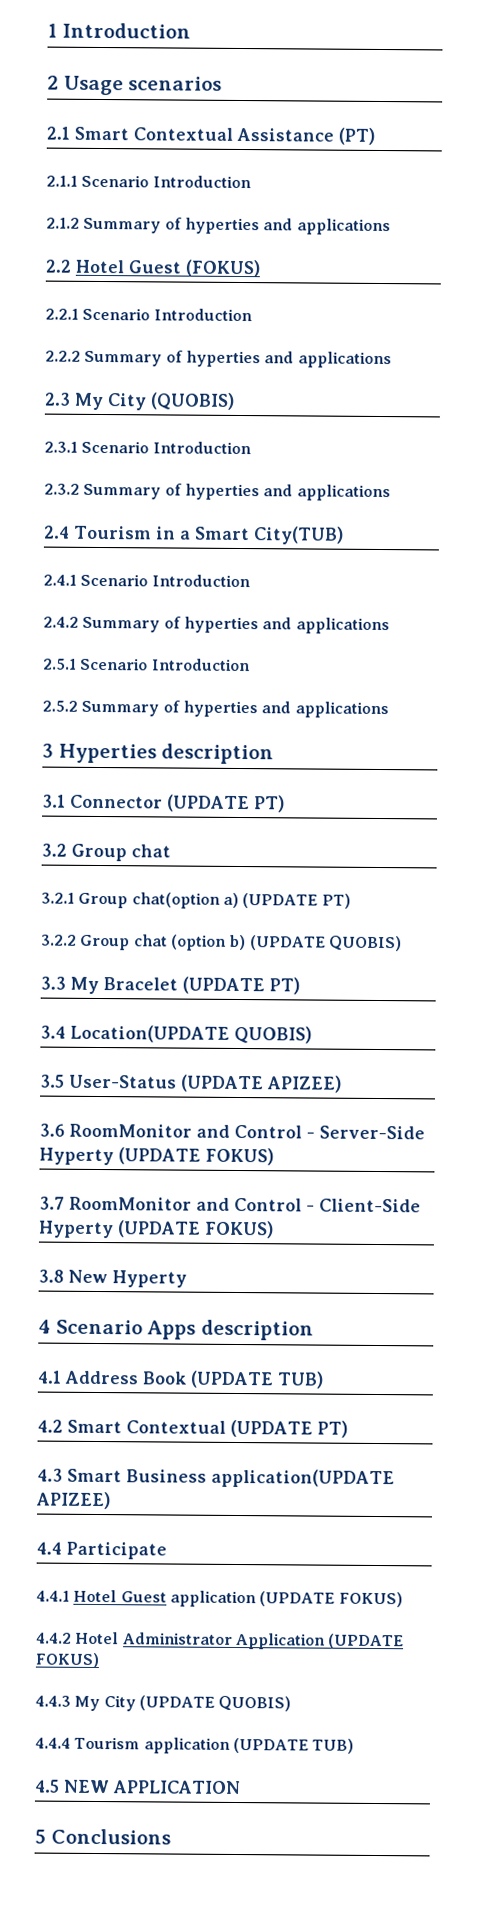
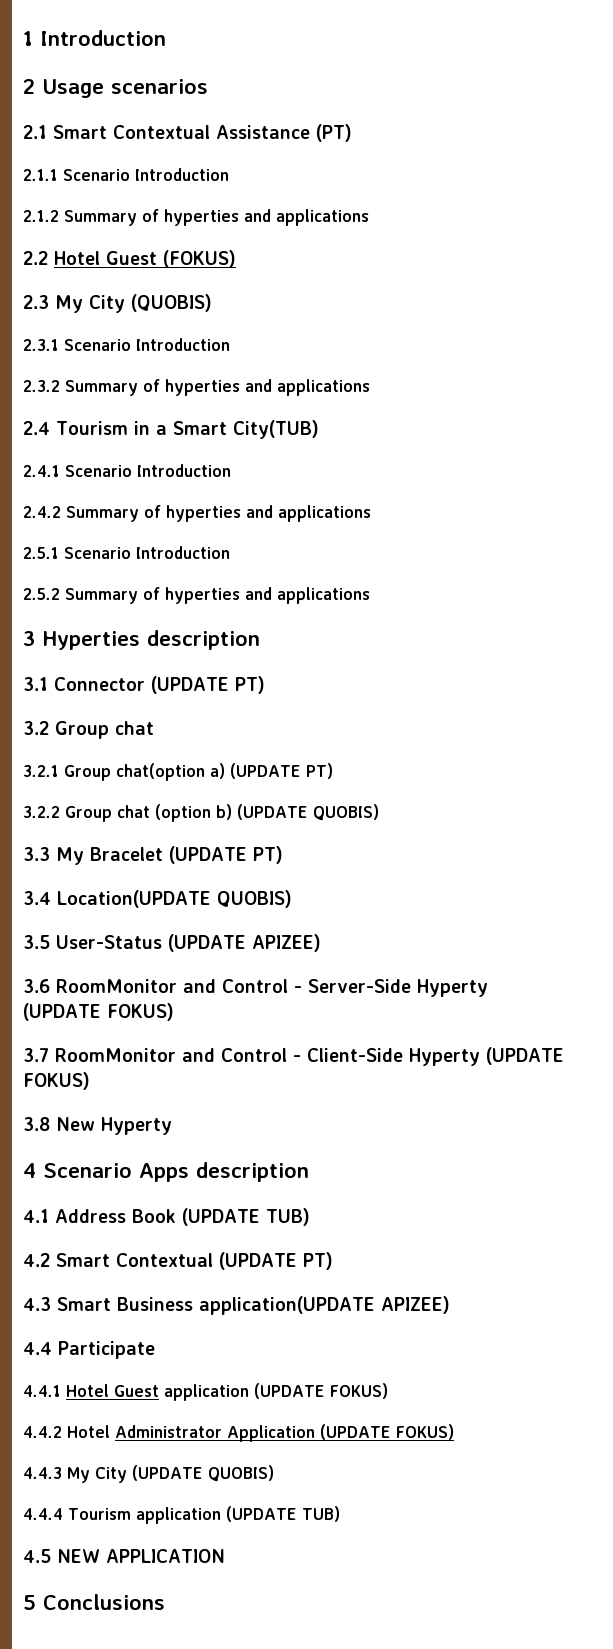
- 2.2.1 Scenario Introduction
- 2.2.2 Summary of hyperties and applications

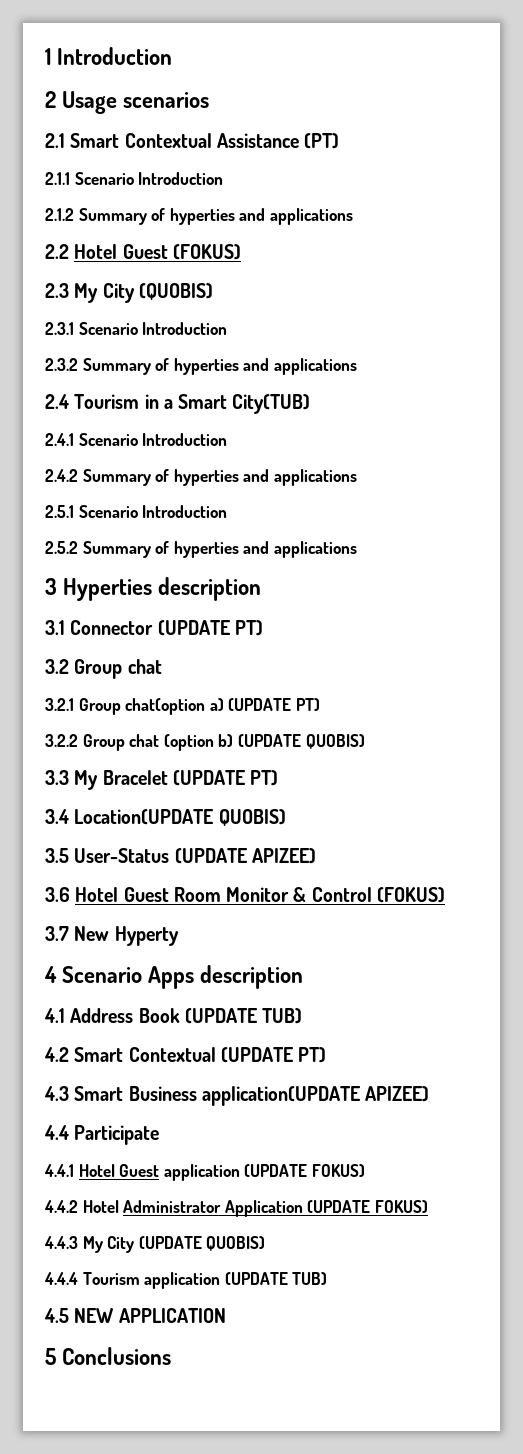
- 3.6 RoomMonitor and Control - Server-Side Hyperty (UPDATE FOKUS)
- 3.7 RoomMonitor and Control - Client-Side Hyperty (UPDATE FOKUS)
- 3.8 New Hyperty
+ 3.6 Hotel Guest Room Monitor & Control (FOKUS)
+ 3.7 New Hyperty

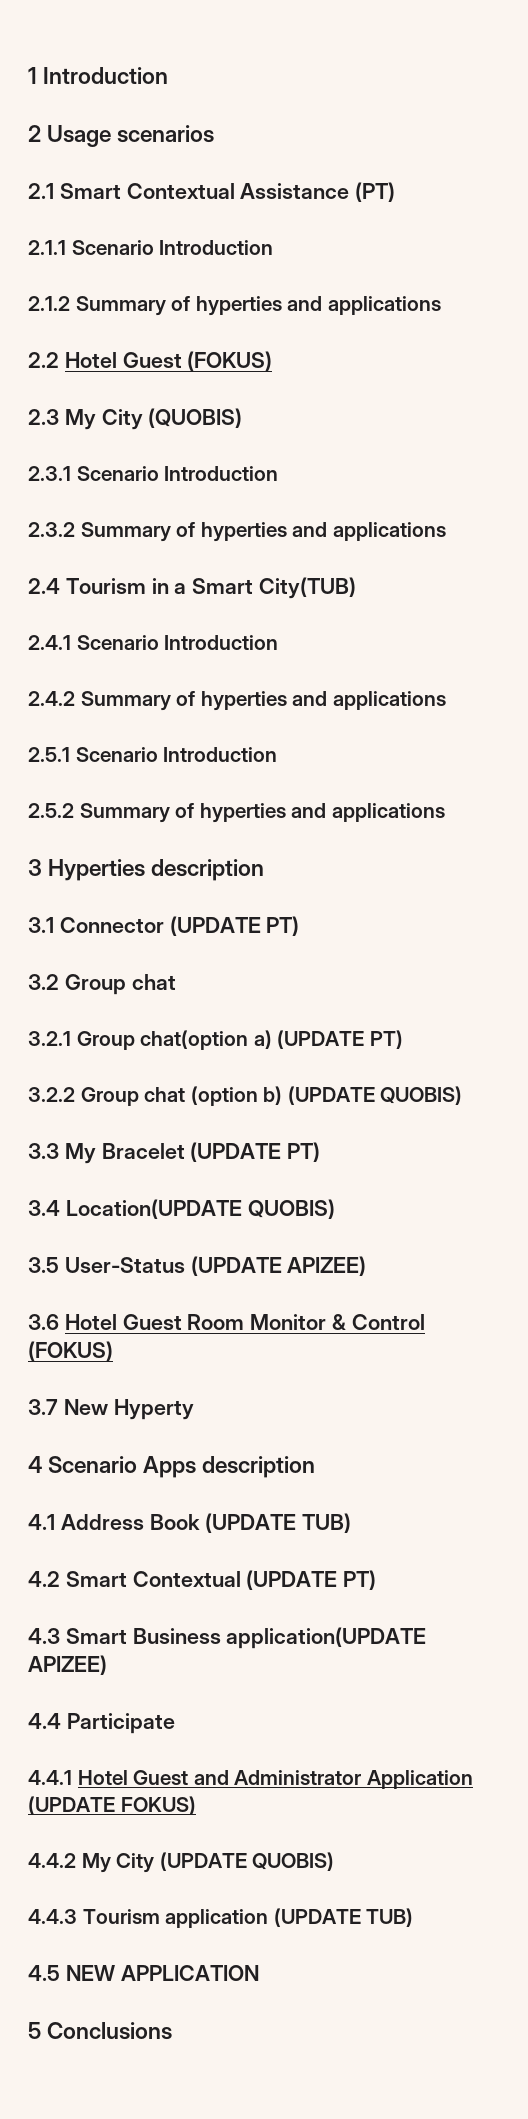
- 4.4.1 Hotel Guest application (UPDATE FOKUS)
- 4.4.2 Hotel Administrator Application (UPDATE FOKUS)
+ 4.4.1 Hotel Guest and Administrator Application (UPDATE FOKUS)
- 4.4.3 My City (UPDATE QUOBIS)
+ 4.4.2 My City (UPDATE QUOBIS)
- 4.4.4 Tourism application (UPDATE TUB)
+ 4.4.3 Tourism application (UPDATE TUB)

